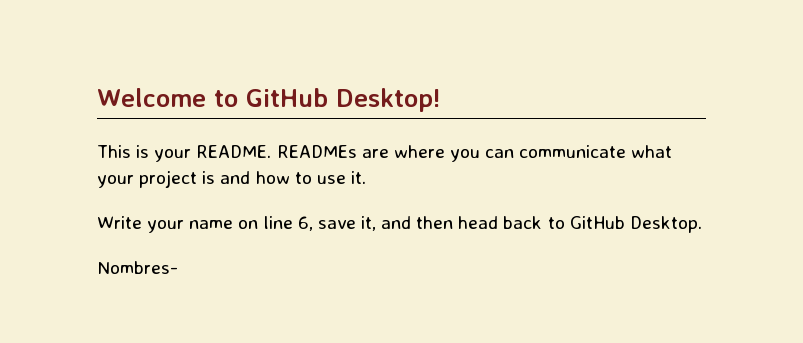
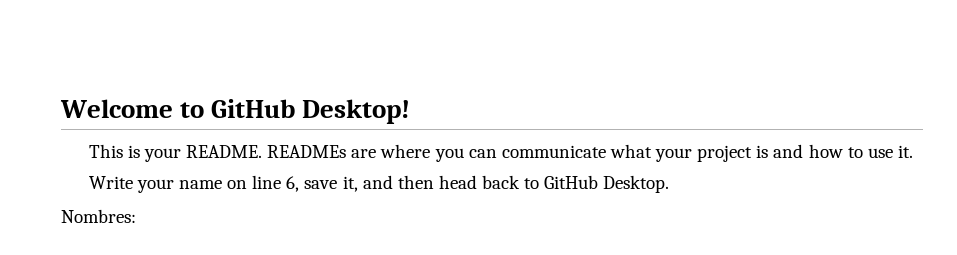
- Nombres-
+ Nombres:

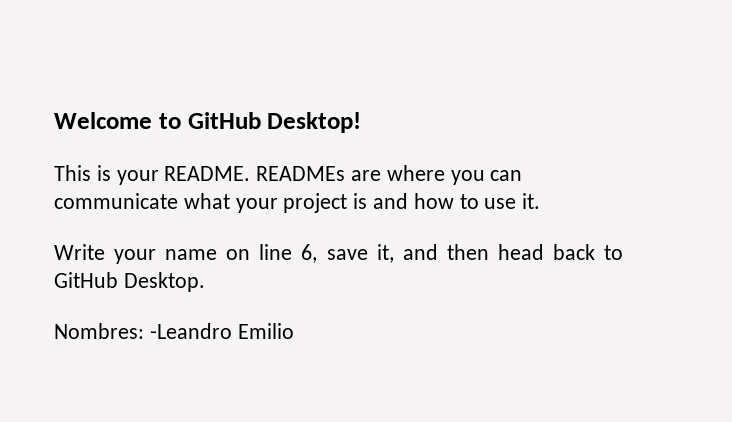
- Nombres:
+ Nombres: -Leandro Emilio

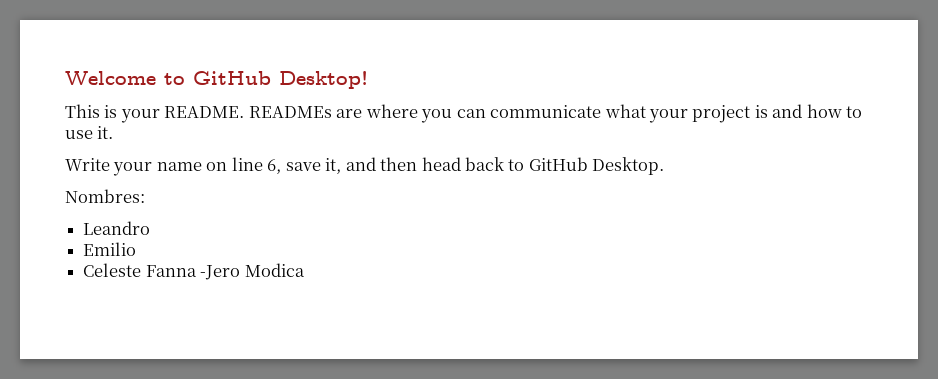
- Nombres: -Leandro Emilio
+ Nombres:
+ Leandro
+ Emilio
+ Celeste Fanna -Jero Modica

